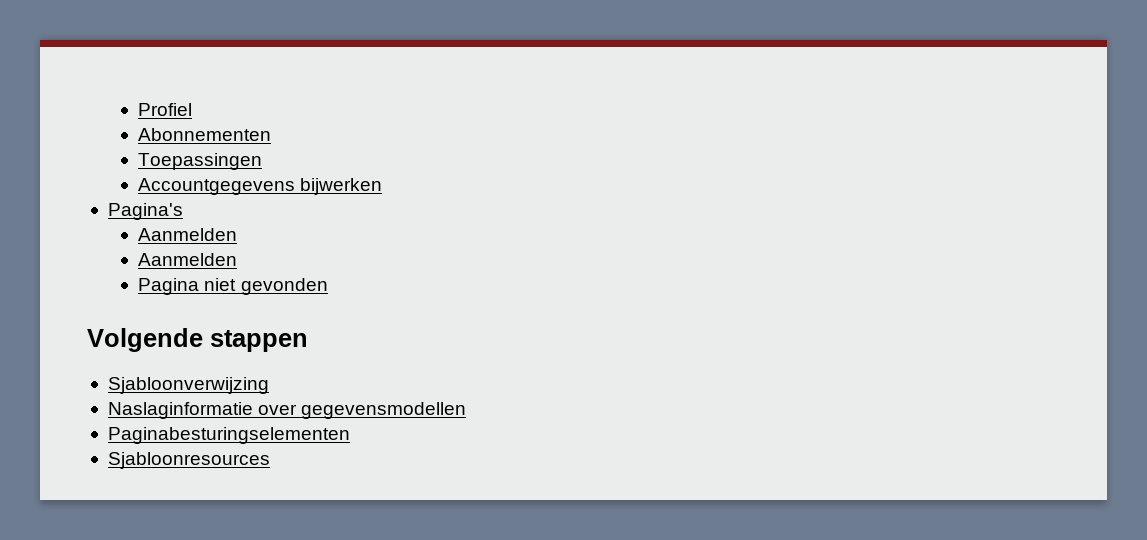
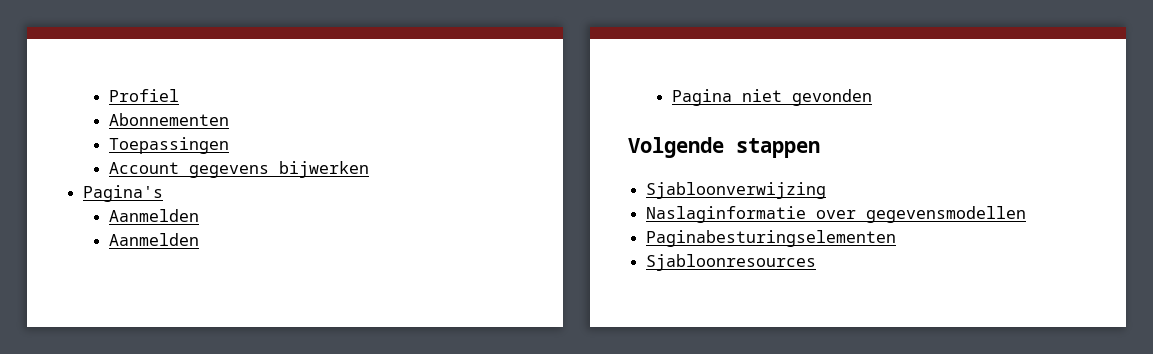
- Accountgegevens bijwerken
+ Account gegevens bijwerken

